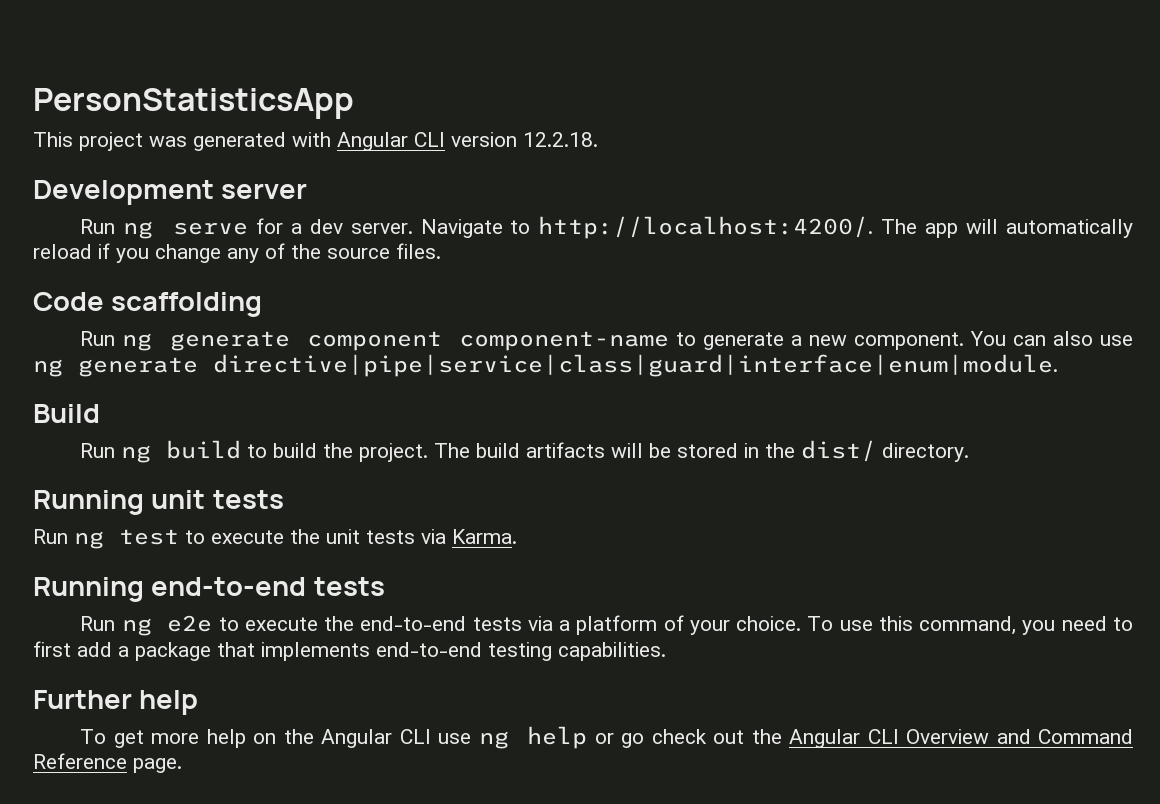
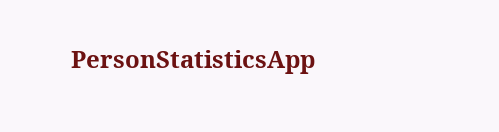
- This project was generated with Angular CLI version 12.2.18.
- Development server
- Run ng serve for a dev server. Navigate to http://localhost:4200/. The app will automatically reload if you change any of the source files.
- Code scaffolding
- Run ng generate component component-name to generate a new component. You can also use ng generate directive|pipe|service|class|guard|interface|enum|module.
- Build
- Run ng build to build the project. The build artifacts will be stored in the dist/ directory.
- Running unit tests
- Run ng test to execute the unit tests via Karma.
- Running end-to-end tests
- Run ng e2e to execute the end-to-end tests via a platform of your choice. To use this command, you need to first add a package that implements end-to-end testing capabilities.
- Further help
- To get more help on the Angular CLI use ng help or go check out the Angular CLI Overview and Command Reference page.

